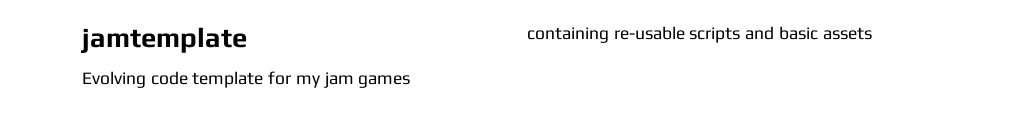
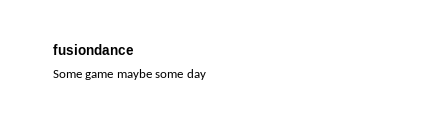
- jamtemplate
- Evolving code template for my jam games containing re-usable scripts and basic assets
+ fusiondance
+ Some game maybe some day

